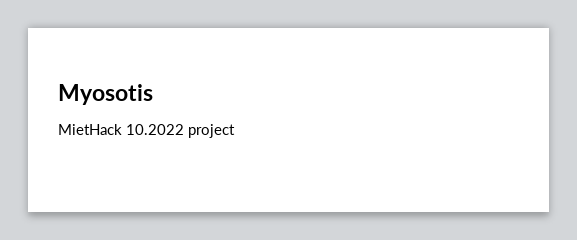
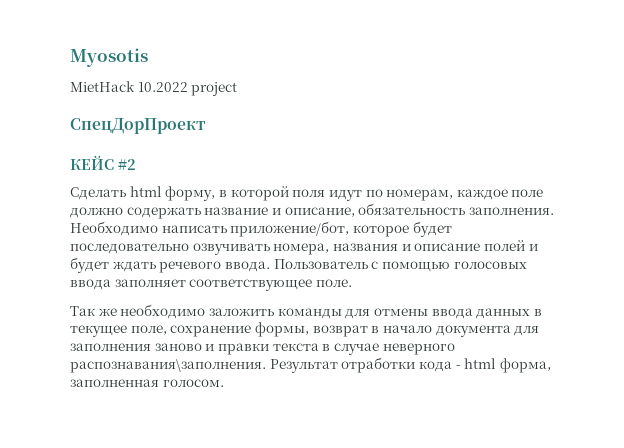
+ СпецДорПроект
+ КЕЙС #2
+ Сделать html форму, в которой поля идут по номерам, каждое поле должно содержать название и описание, обязательность заполнения. Необходимо написать приложение/бот, которое будет последовательно озвучивать номера, названия и описание полей и будет ждать речевого ввода. Пользователь с помощью голосовых ввода заполняет соответствующее поле.
+ Так же необходимо заложить команды для отмены ввода данных в текущее поле, сохранение формы, возврат в начало документа для заполнения заново и правки текста в случае неверного распознавания\заполнения. Результат отработки кода - html форма, заполненная голосом.

